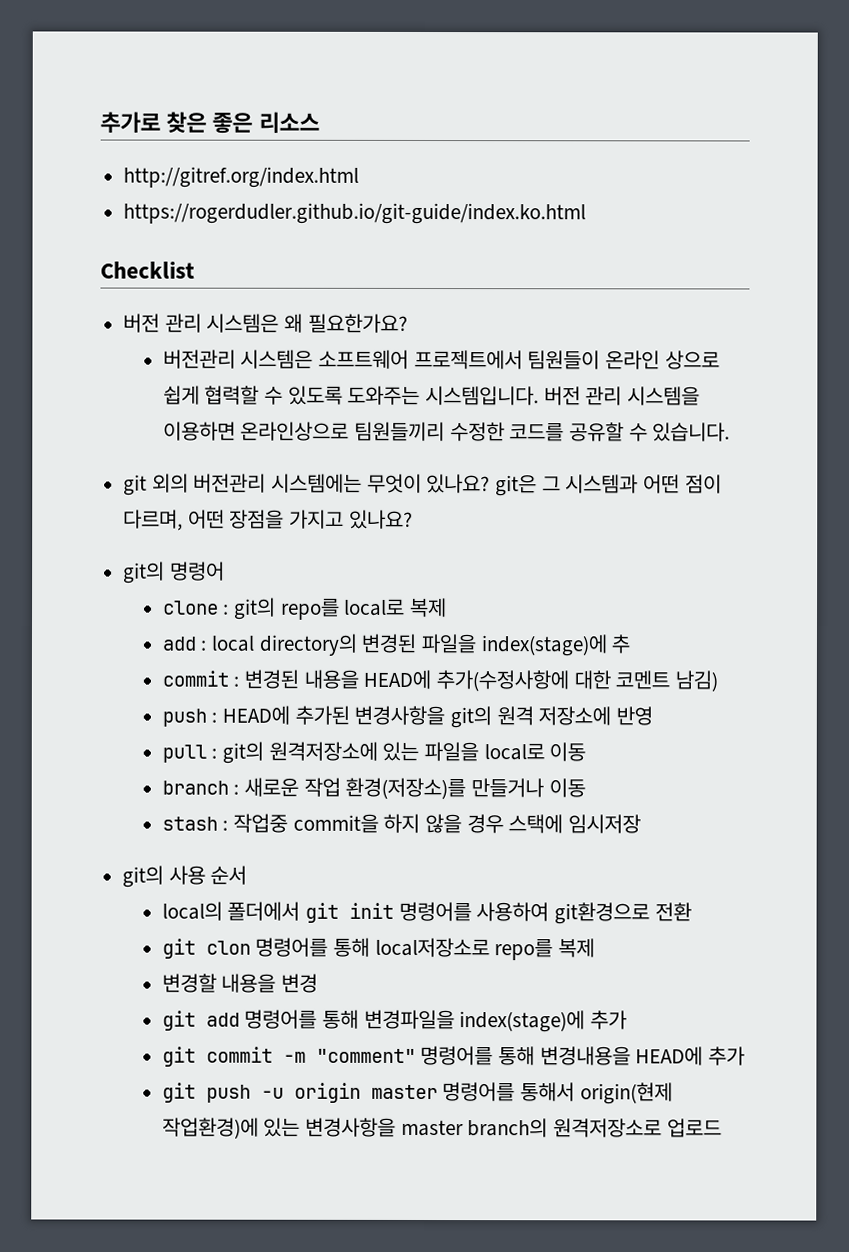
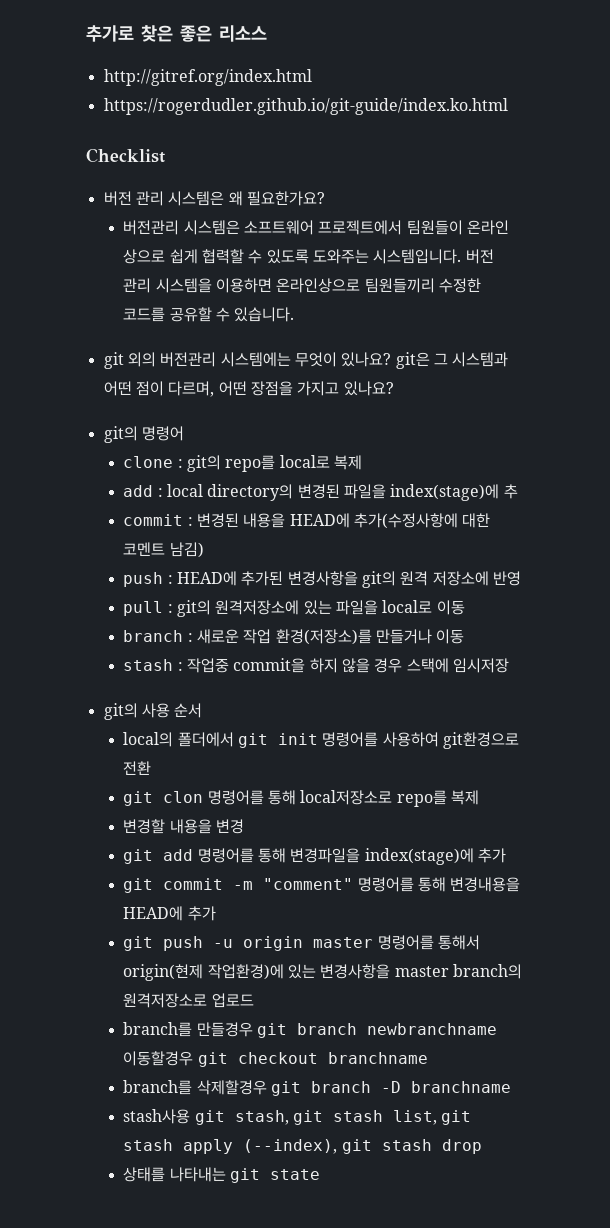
+ branch를 만들경우 git branch newbranchname 이동할경우 git checkout branchname
+ branch를 삭제할경우 git branch -D branchname
+ stash사용 git stash, git stash list, git stash apply (--index), git stash drop
+ 상태를 나타내는 git state

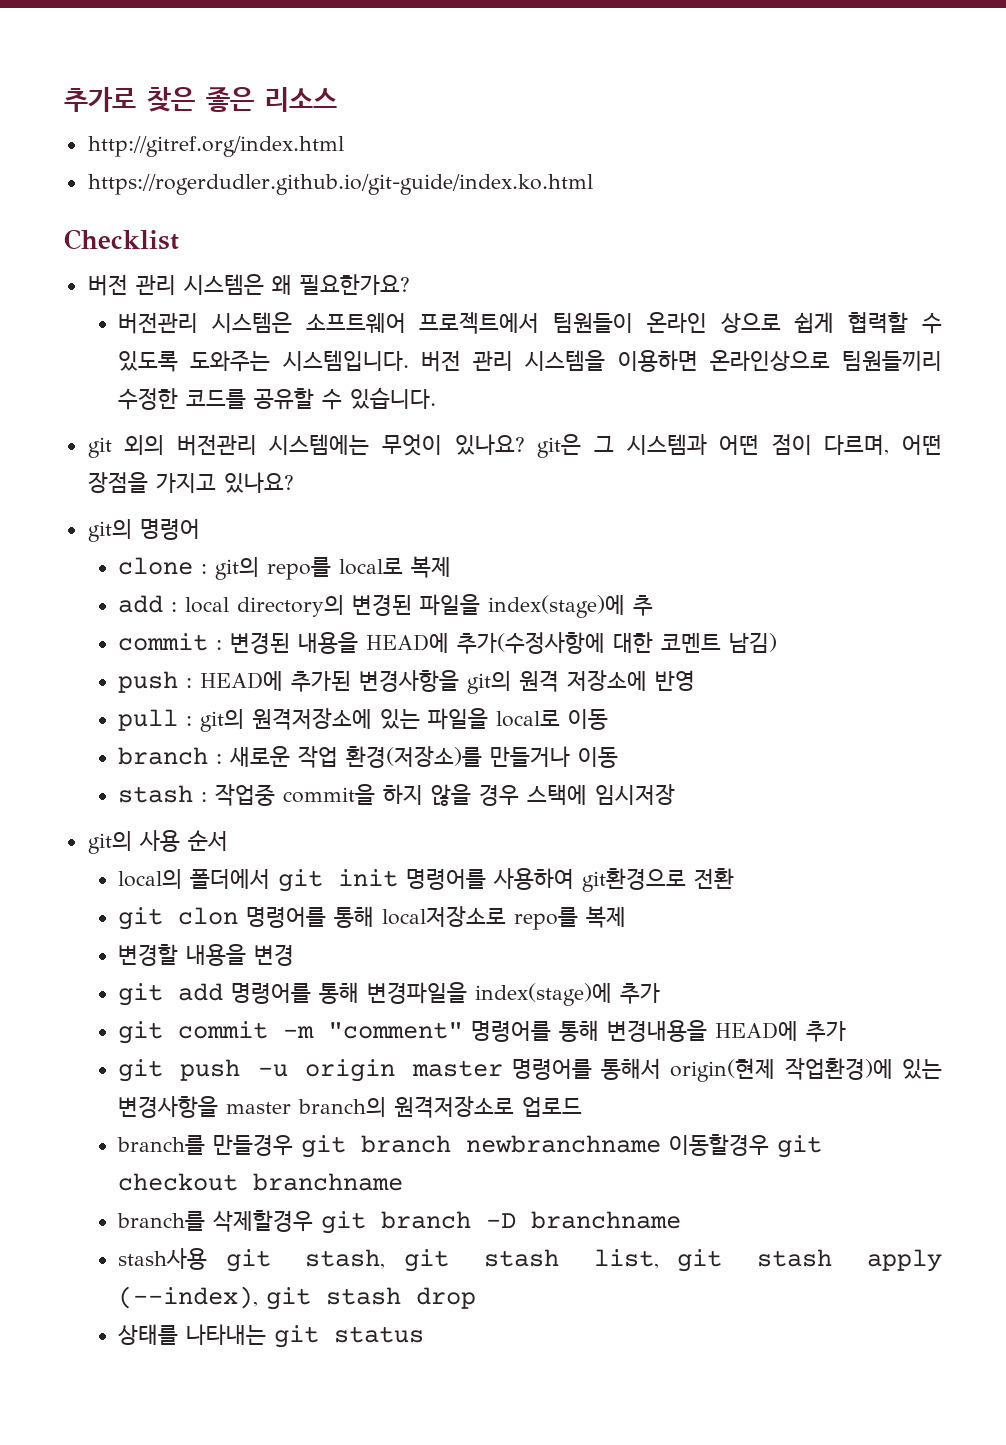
- 상태를 나타내는 git state
+ 상태를 나타내는 git status

